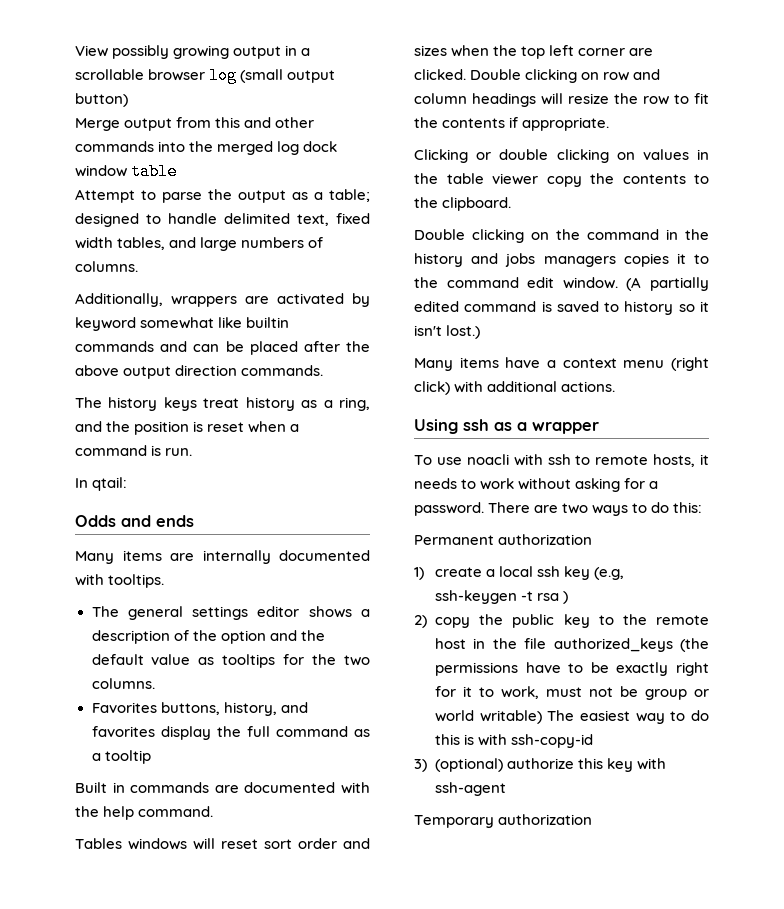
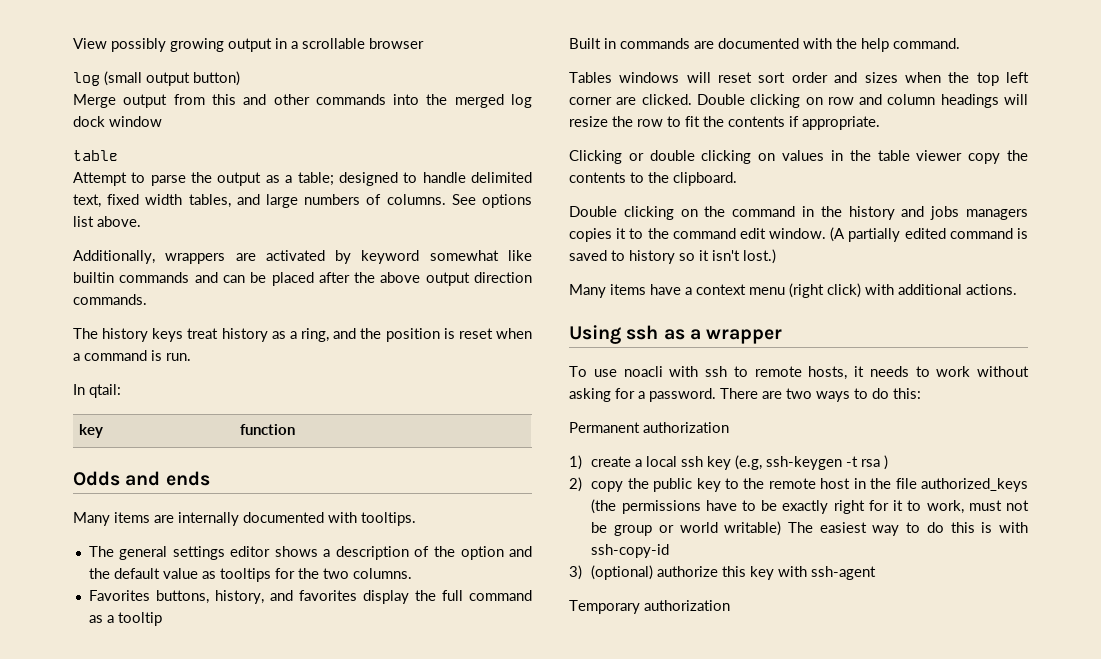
- View possibly growing output in a scrollable browser log (small output button)
+ View possibly growing output in a scrollable browser
+ log (small output button)
- Merge output from this and other commands into the merged log dock window table
+ Merge output from this and other commands into the merged log dock window
+ table
+ See options list above.
+ key | function

